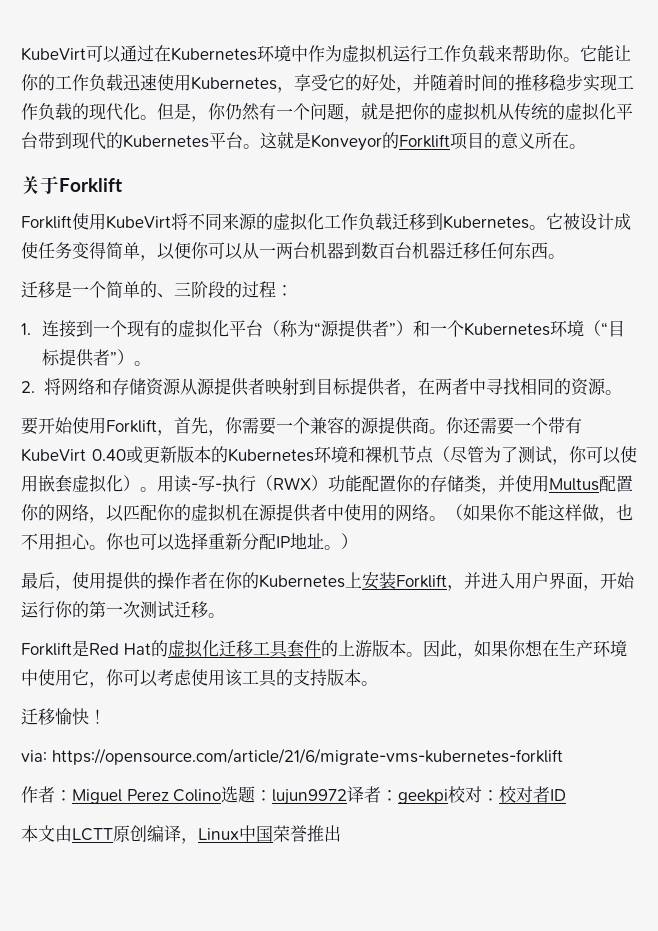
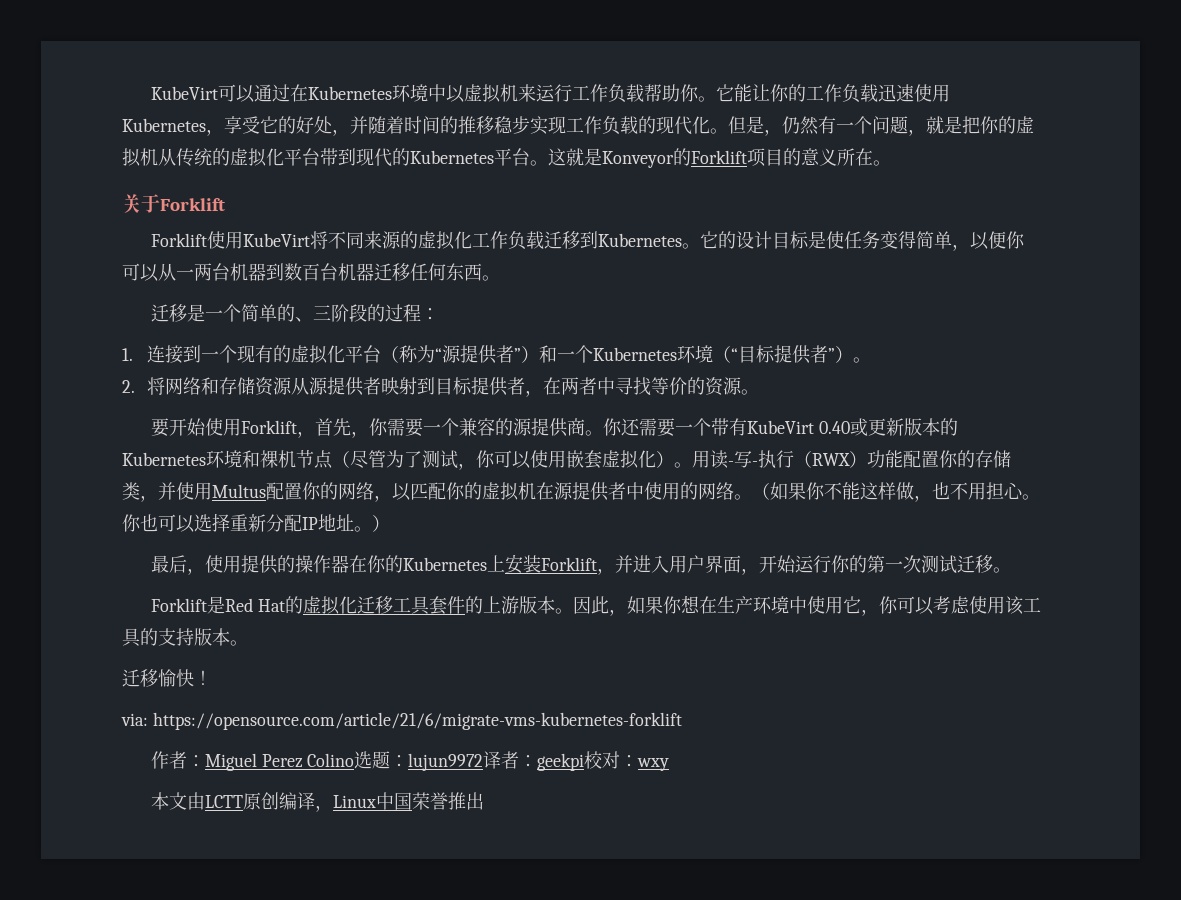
- KubeVirt可以通过在Kubernetes环境中作为虚拟机运行工作负载来帮助你。
+ KubeVirt可以通过在Kubernetes环境中以虚拟机来运行工作负载帮助你。
- 但是，你仍然有一个问题，就是把你的虚拟机从传统的虚拟化平台带到现代的Kubernetes平台。
+ 但是，仍然有一个问题，就是把你的虚拟机从传统的虚拟化平台带到现代的Kubernetes平台。
- 它被设计成使任务变得简单，以便你可以从一两台机器到数百台机器迁移任何东西。
+ 它的设计目标是使任务变得简单，以便你可以从一两台机器到数百台机器迁移任何东西。
- 2.将网络和存储资源从源提供者映射到目标提供者，在两者中寻找相同的资源。
+ 2.将网络和存储资源从源提供者映射到目标提供者，在两者中寻找等价的资源。
- 最后，使用提供的操作者在你的Kubernetes上安装Forklift，并进入用户界面，开始运行你的第一次测试迁移。
+ 最后，使用提供的操作器在你的Kubernetes上安装Forklift，并进入用户界面，开始运行你的第一次测试迁移。
- 作者：Miguel Perez Colino选题：lujun9972译者：geekpi校对：校对者ID
+ 作者：Miguel Perez Colino选题：lujun9972译者：geekpi校对：wxy

